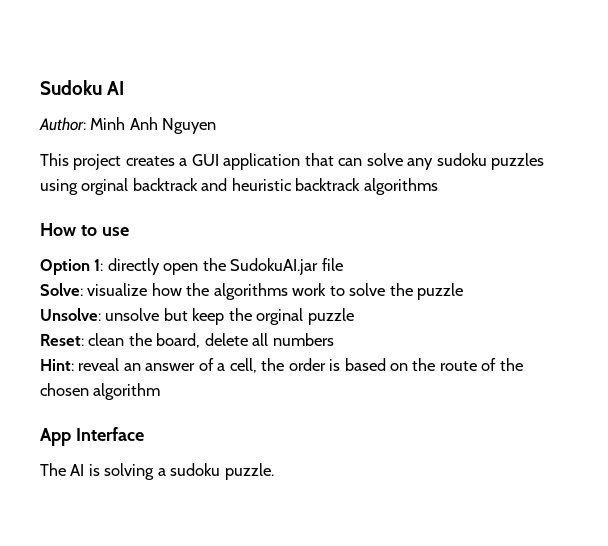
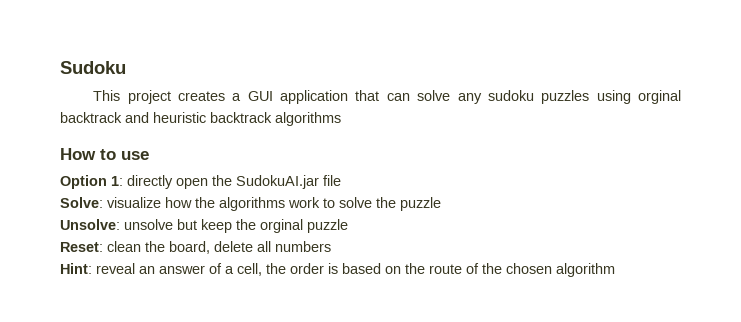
- Sudoku AI
- Author: Minh Anh Nguyen
+ Sudoku
- App Interface
- The AI is solving a sudoku puzzle.

